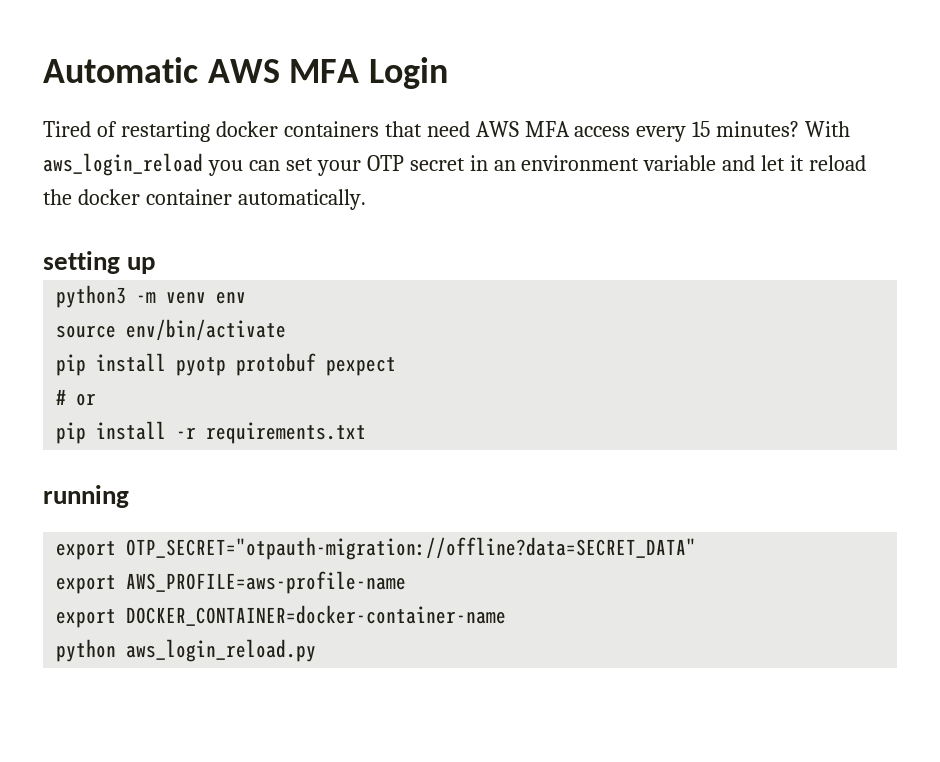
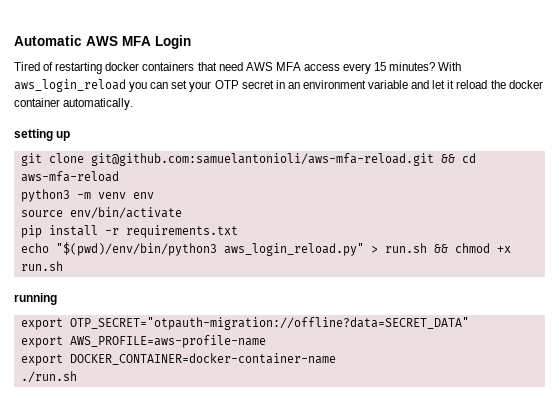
+ git clone git@github.com:samuelantonioli/aws-mfa-reload.git && cd aws-mfa-reload
- pip install pyotp protobuf pexpect
- # or
  pip install -r requirements.txt
+ echo "$(pwd)/env/bin/python3 aws_login_reload.py" > run.sh && chmod +x run.sh
- python aws_login_reload.py
+ ./run.sh

